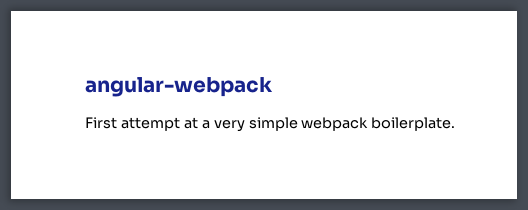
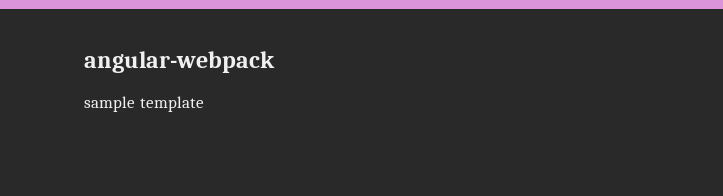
- First attempt at a very simple webpack boilerplate.
+ sample template

